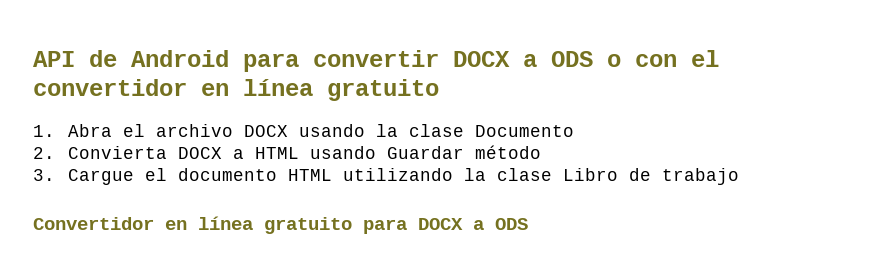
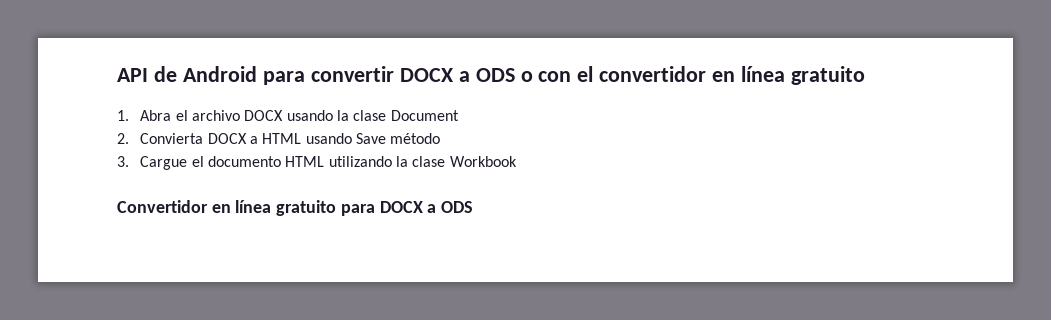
- 1. Abra el archivo DOCX usando la clase Documento
+ 1. Abra el archivo DOCX usando la clase Document
- 2. Convierta DOCX a HTML usando Guardar método
+ 2. Convierta DOCX a HTML usando Save método
- 3. Cargue el documento HTML utilizando la clase Libro de trabajo
+ 3. Cargue el documento HTML utilizando la clase Workbook

